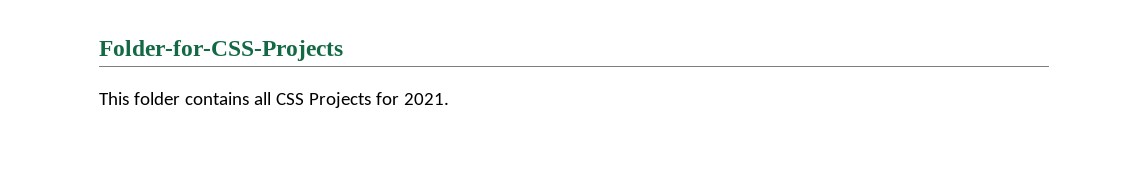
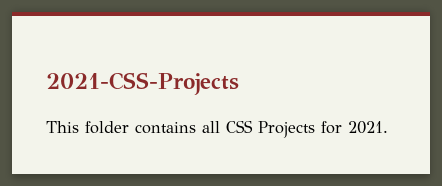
- Folder-for-CSS-Projects
+ 2021-CSS-Projects

